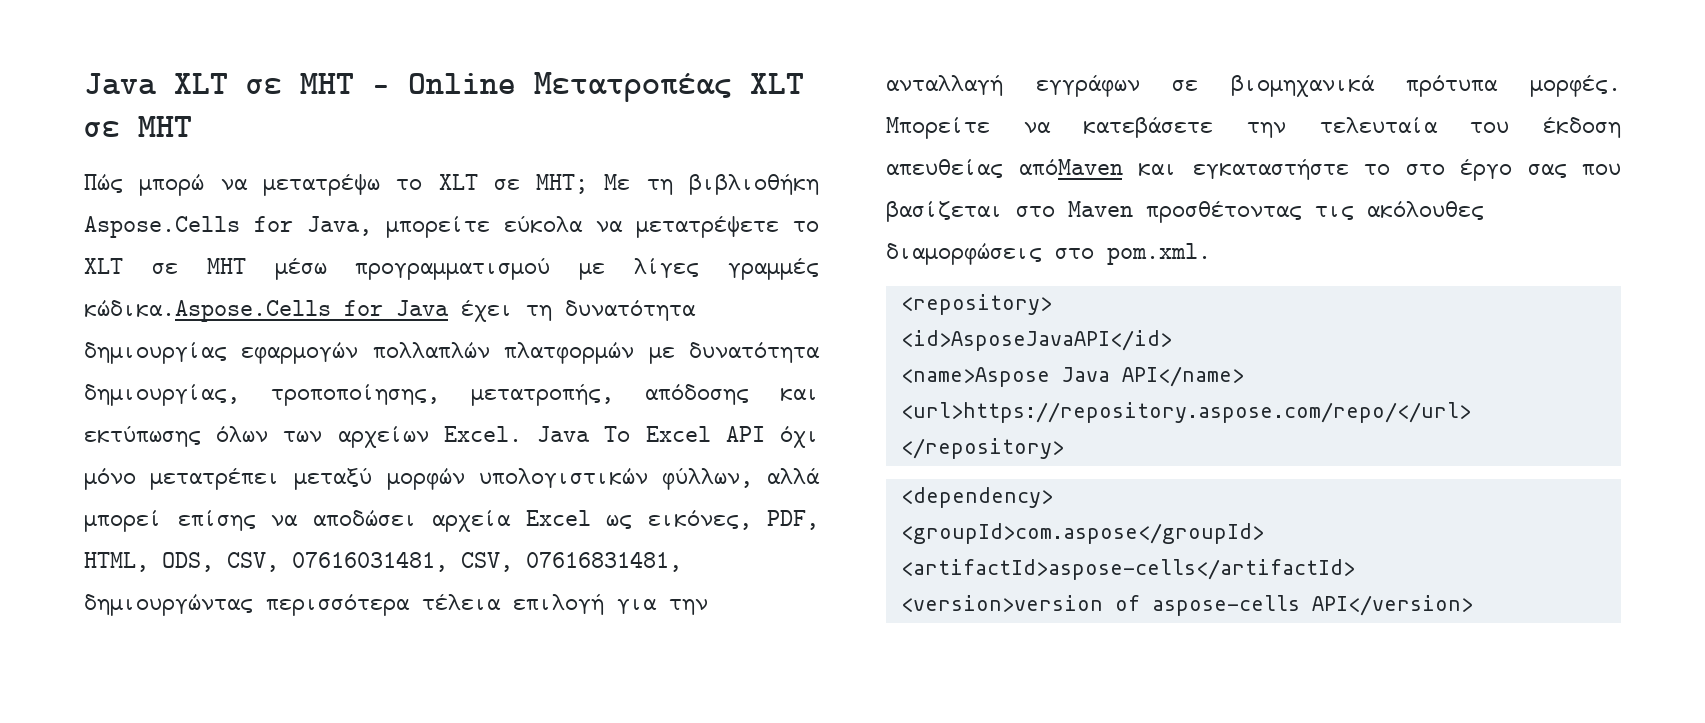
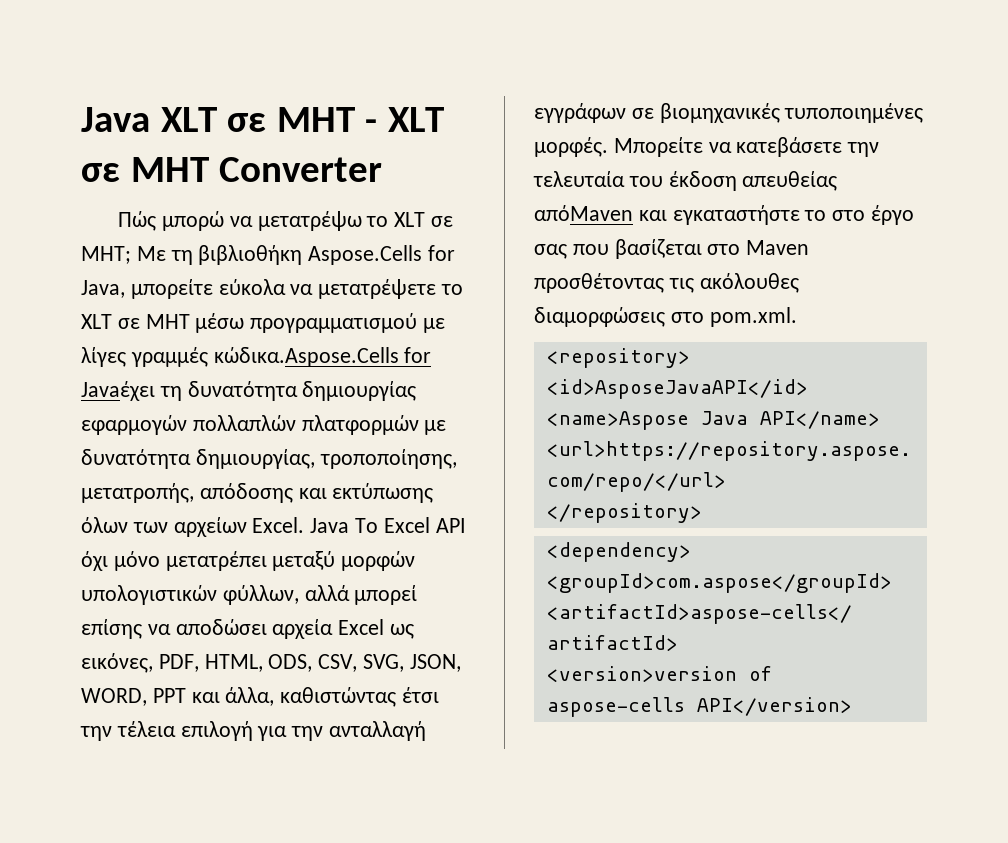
- Java XLT σε MHT - Online Μετατροπέας XLT σε MHT
+ Java XLT σε MHT - XLT σε MHT Converter
- Πώς μπορώ να μετατρέψω το XLT σε MHT; Με τη βιβλιοθήκη Aspose.Cells for Java, μπορείτε εύκολα να μετατρέψετε το XLT σε MHT μέσω προγραμματισμού με λίγες γραμμές κώδικα.Aspose.Cells for Java έχει τη δυνατότητα δημιουργίας εφαρμογών πολλαπλών πλατφορμών με δυνατότητα δημιουργίας, τροποποίησης, μετατροπής, απόδοσης και εκτύπωσης όλων των αρχείων Excel.
+ Πώς μπορώ να μετατρέψω το XLT σε MHT; Με τη βιβλιοθήκη Aspose.Cells for Java, μπορείτε εύκολα να μετατρέψετε το XLT σε MHT μέσω προγραμματισμού με λίγες γραμμές κώδικα.Aspose.Cells for Javaέχει τη δυνατότητα δημιουργίας εφαρμογών πολλαπλών πλατφορμών με δυνατότητα δημιουργίας, τροποποίησης, μετατροπής, απόδοσης και εκτύπωσης όλων των αρχείων Excel.
- Java Το Excel API όχι μόνο μετατρέπει μεταξύ μορφών υπολογιστικών φύλλων, αλλά μπορεί επίσης να αποδώσει αρχεία Excel ως εικόνες, PDF, HTML, ODS, CSV, 07616031481, CSV, 07616831481, δημιουργώντας περισσότερα τέλεια επιλογή για την ανταλλαγή εγγράφων σε βιομηχανικά πρότυπα μορφές.
+ Java Το Excel API όχι μόνο μετατρέπει μεταξύ μορφών υπολογιστικών φύλλων, αλλά μπορεί επίσης να αποδώσει αρχεία Excel ως εικόνες, PDF, HTML, ODS, CSV, SVG, JSON, WORD, PPT και άλλα, καθιστώντας έτσι την τέλεια επιλογή για την ανταλλαγή εγγράφων σε βιομηχανικές τυποποιημένες μορφές.

